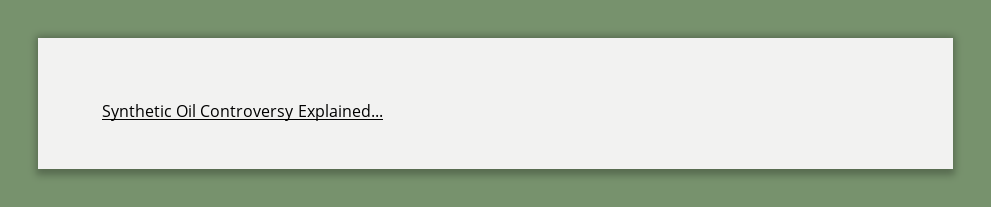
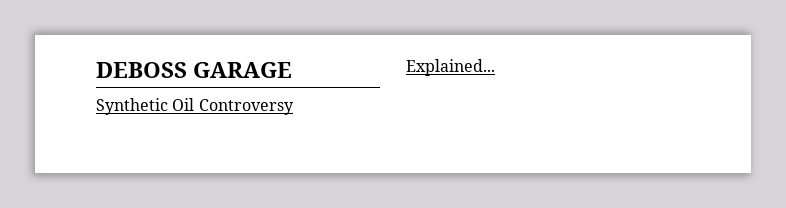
+ DEBOSS GARAGE

